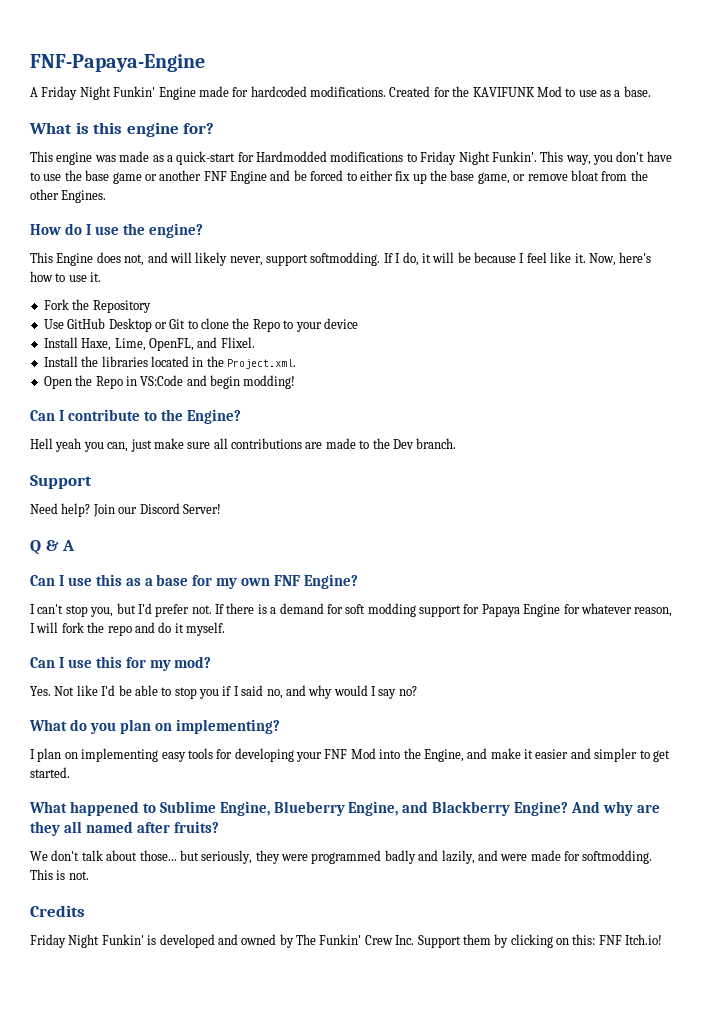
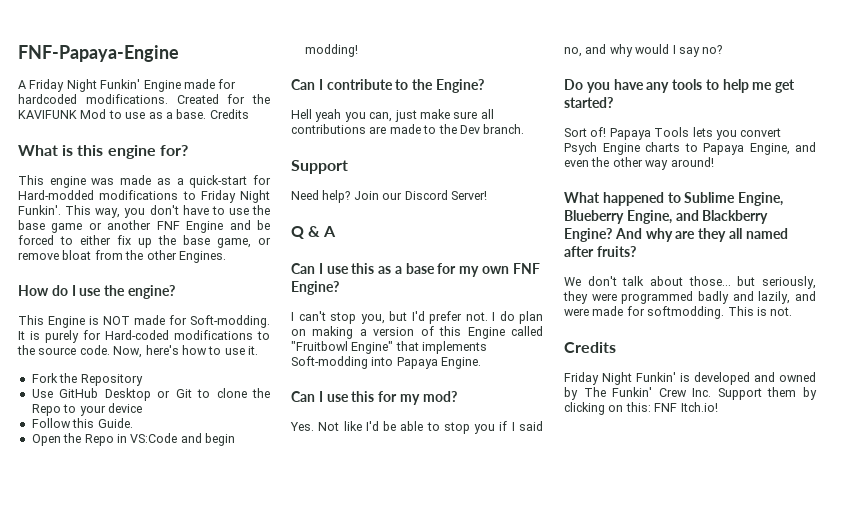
- Created for the KAVIFUNK Mod to use as a base.
+ Created for the KAVIFUNK Mod to use as a base. Credits
- This engine was made as a quick-start for Hardmodded modifications to Friday Night Funkin'.
+ This engine was made as a quick-start for Hard-modded modifications to Friday Night Funkin'.
- This Engine does not, and will likely never, support softmodding. If I do, it will be because I feel like it.
+ This Engine is NOT made for Soft-modding. It is purely for Hard-coded modifications to the source code.
- Install Haxe, Lime, OpenFL, and Flixel.
- Install the libraries located in the Project.xml.
+ Follow this Guide.
- If there is a demand for soft modding support for Papaya Engine for whatever reason, I will fork the repo and do it myself.
+ I do plan on making a version of this Engine called "Fruitbowl Engine" that implements Soft-modding into Papaya Engine.
- What do you plan on implementing?
- I plan on implementing easy tools for developing your FNF Mod into the Engine, and make it easier and simpler to get started.
+ Do you have any tools to help me get started?
+ Sort of! Papaya Tools lets you convert Psych Engine charts to Papaya Engine, and even the other way around!

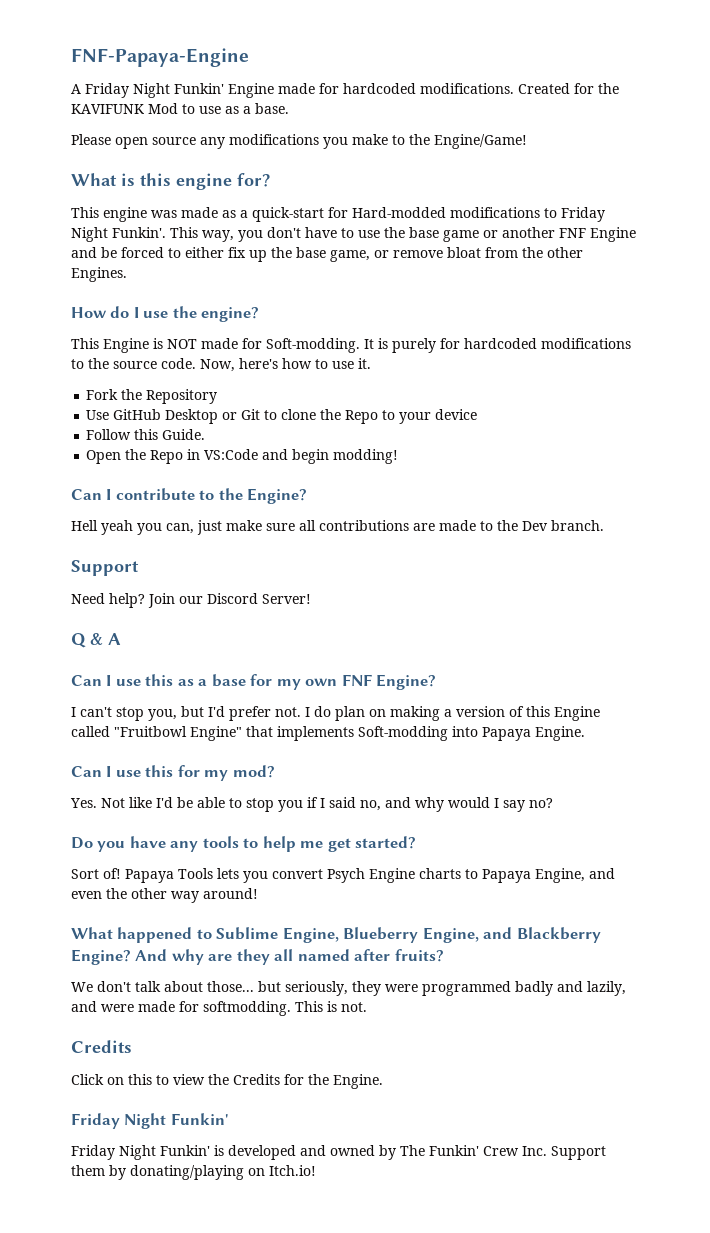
- Created for the KAVIFUNK Mod to use as a base. Credits
+ Created for the KAVIFUNK Mod to use as a base.
+ Please open source any modifications you make to the Engine/Game!
- It is purely for Hard-coded modifications to the source code.
+ It is purely for hardcoded modifications to the source code.
+ Click on this to view the Credits for the Engine.
+ Friday Night Funkin'
- Friday Night Funkin' is developed and owned by The Funkin' Crew Inc. Support them by clicking on this: FNF Itch.io!
+ Friday Night Funkin' is developed and owned by The Funkin' Crew Inc. Support them by donating/playing on Itch.io!

